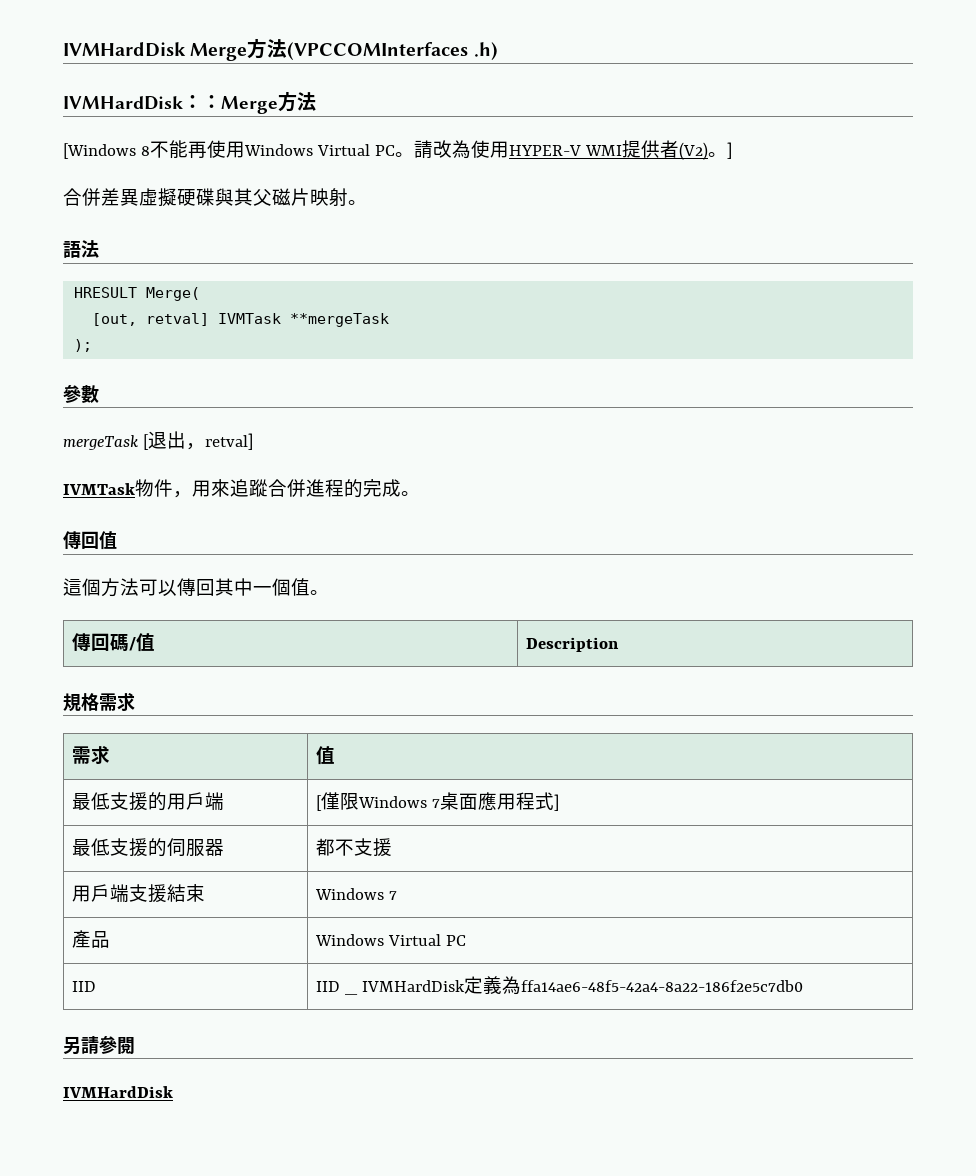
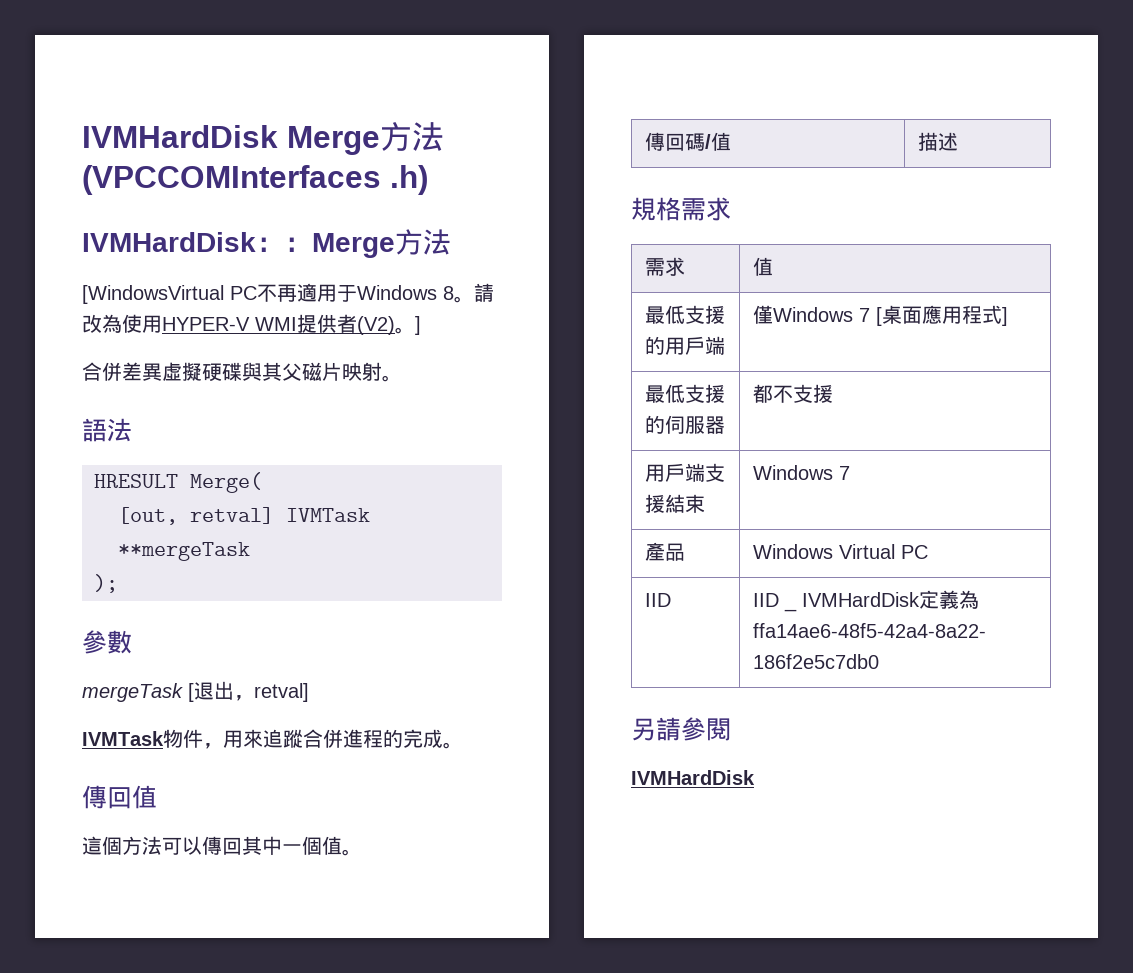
- [Windows 8不能再使用Windows Virtual PC。
+ [WindowsVirtual PC不再適用于Windows 8。
- 傳回碼/值 | Description
+ 傳回碼/值 | 描述
- 最低支援的用戶端 | [僅限Windows 7桌面應用程式]
+ 最低支援的用戶端 | 僅Windows 7 [桌面應用程式]

